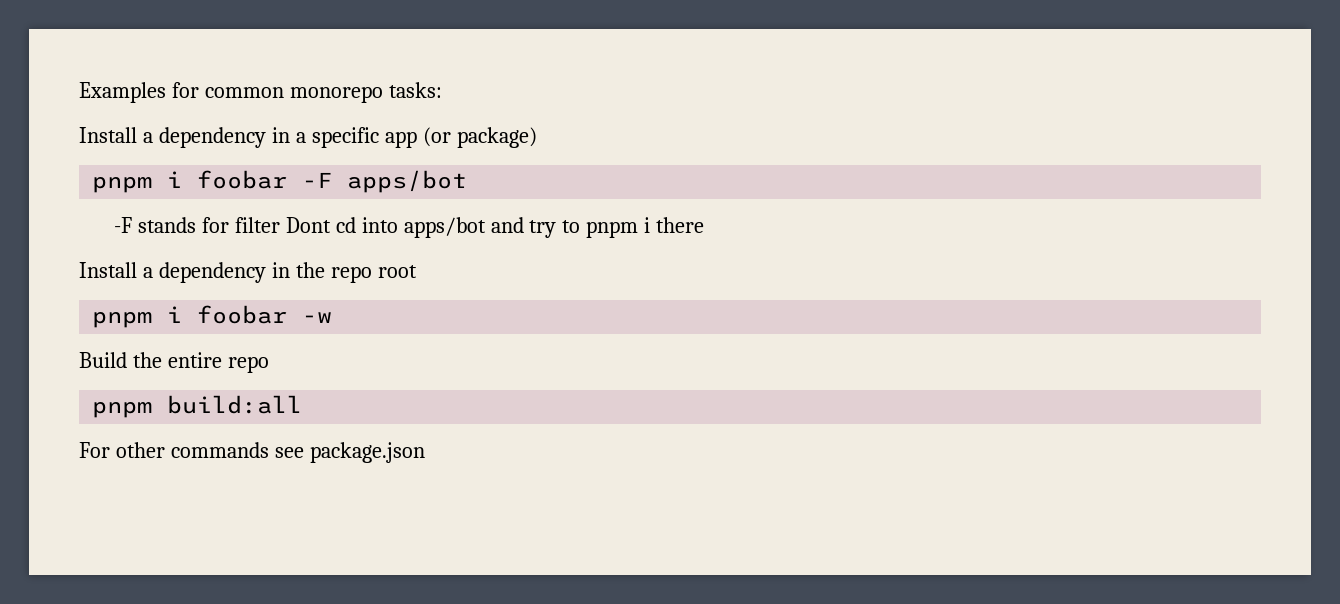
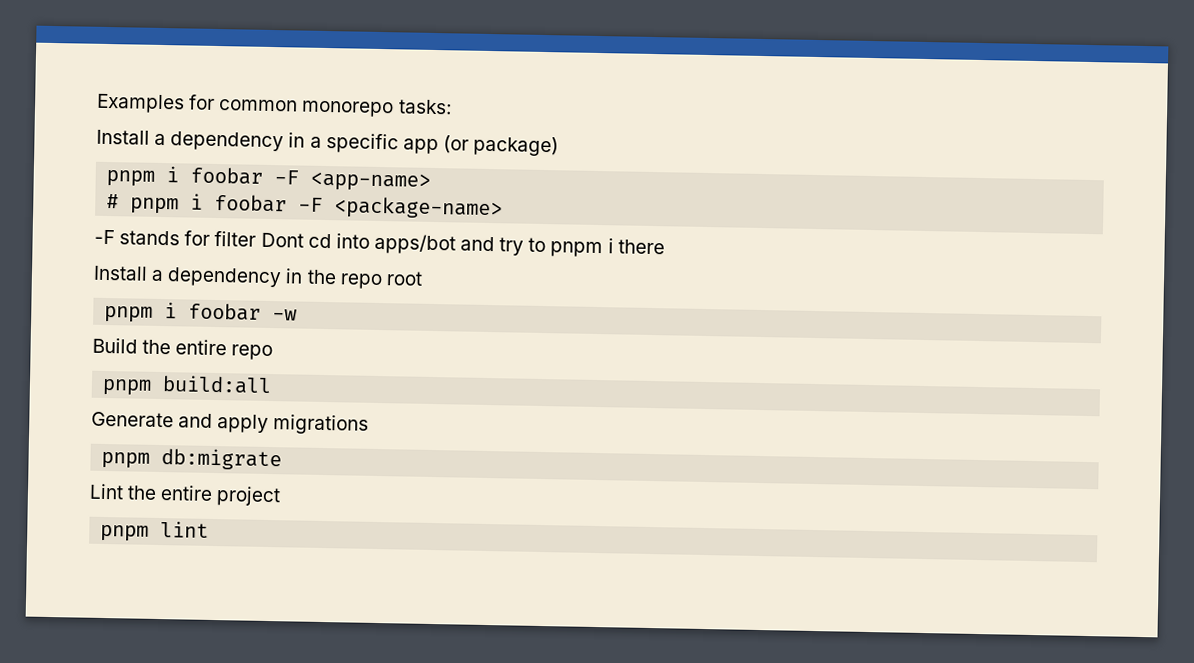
- pnpm i foobar -F apps/bot
+ pnpm i foobar -F <app-name>
+ # pnpm i foobar -F <package-name>
- For other commands see package.json
+ Generate and apply migrations
+ pnpm db:migrate
+ Lint the entire project
+ pnpm lint

